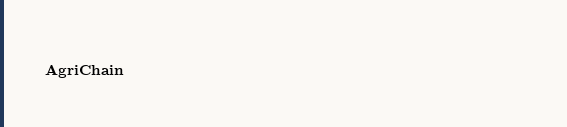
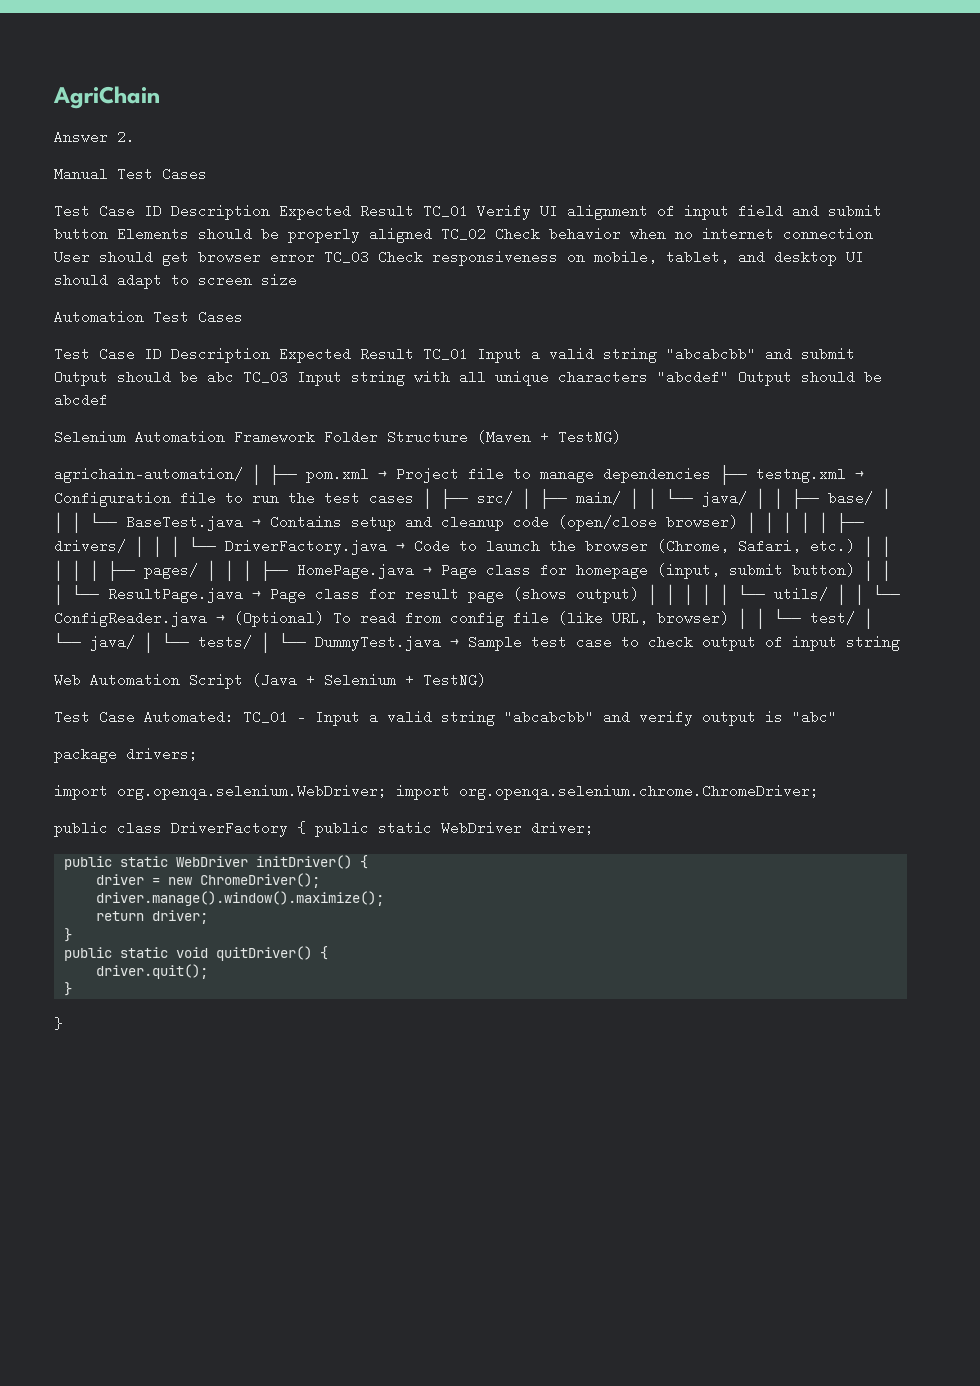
+ Answer 2.
+ Manual Test Cases
+ Test Case ID Description Expected Result TC_01 Verify UI alignment of input field and submit button Elements should be properly aligned TC_02 Check behavior when no internet connection User should get browser error TC_03 Check responsiveness on mobile, tablet, and desktop UI should adapt to screen size
+ Automation Test Cases
+ Test Case ID Description Expected Result TC_01 Input a valid string "abcabcbb" and submit Output should be abc TC_03 Input string with all unique characters "abcdef" Output should be abcdef
+ Selenium Automation Framework Folder Structure (Maven + TestNG)
+ agrichain-automation/ │ ├── pom.xml → Project file to manage dependencies ├── testng.xml → Configuration file to run the test cases │ ├── src/ │ ├── main/ │ │ └── java/ │ │ ├── base/ │ │ │ └── BaseTest.java → Contains setup and cleanup code (open/close browser) │ │ │ │ │ ├── drivers/ │ │ │ └── DriverFactory.java → Code to launch the browser (Chrome, Safari, etc.) │ │ │ │ │ ├── pages/ │ │ │ ├── HomePage.java → Page class for homepage (input, submit button) │ │ │ └── ResultPage.java → Page class for result page (shows output) │ │ │ │ │ └── utils/ │ │ └── ConfigReader.java → (Optional) To read from config file (like URL, browser) │ │ └── test/ │ └── java/ │ └── tests/ │ └── DummyTest.java → Sample test case to check output of input string
+ Web Automation Script (Java + Selenium + TestNG)
+ Test Case Automated: TC_01 - Input a valid string "abcabcbb" and verify output is "abc"
+ package drivers;
+ import org.openqa.selenium.WebDriver; import org.openqa.selenium.chrome.ChromeDriver;
+ public class DriverFactory { public static WebDriver driver;
+ public static WebDriver initDriver() {
+ driver = new ChromeDriver();
+ driver.manage().window().maximize();
+ return driver;
+ }
+ public static void quitDriver() {
+ driver.quit();
+ }
+ }

